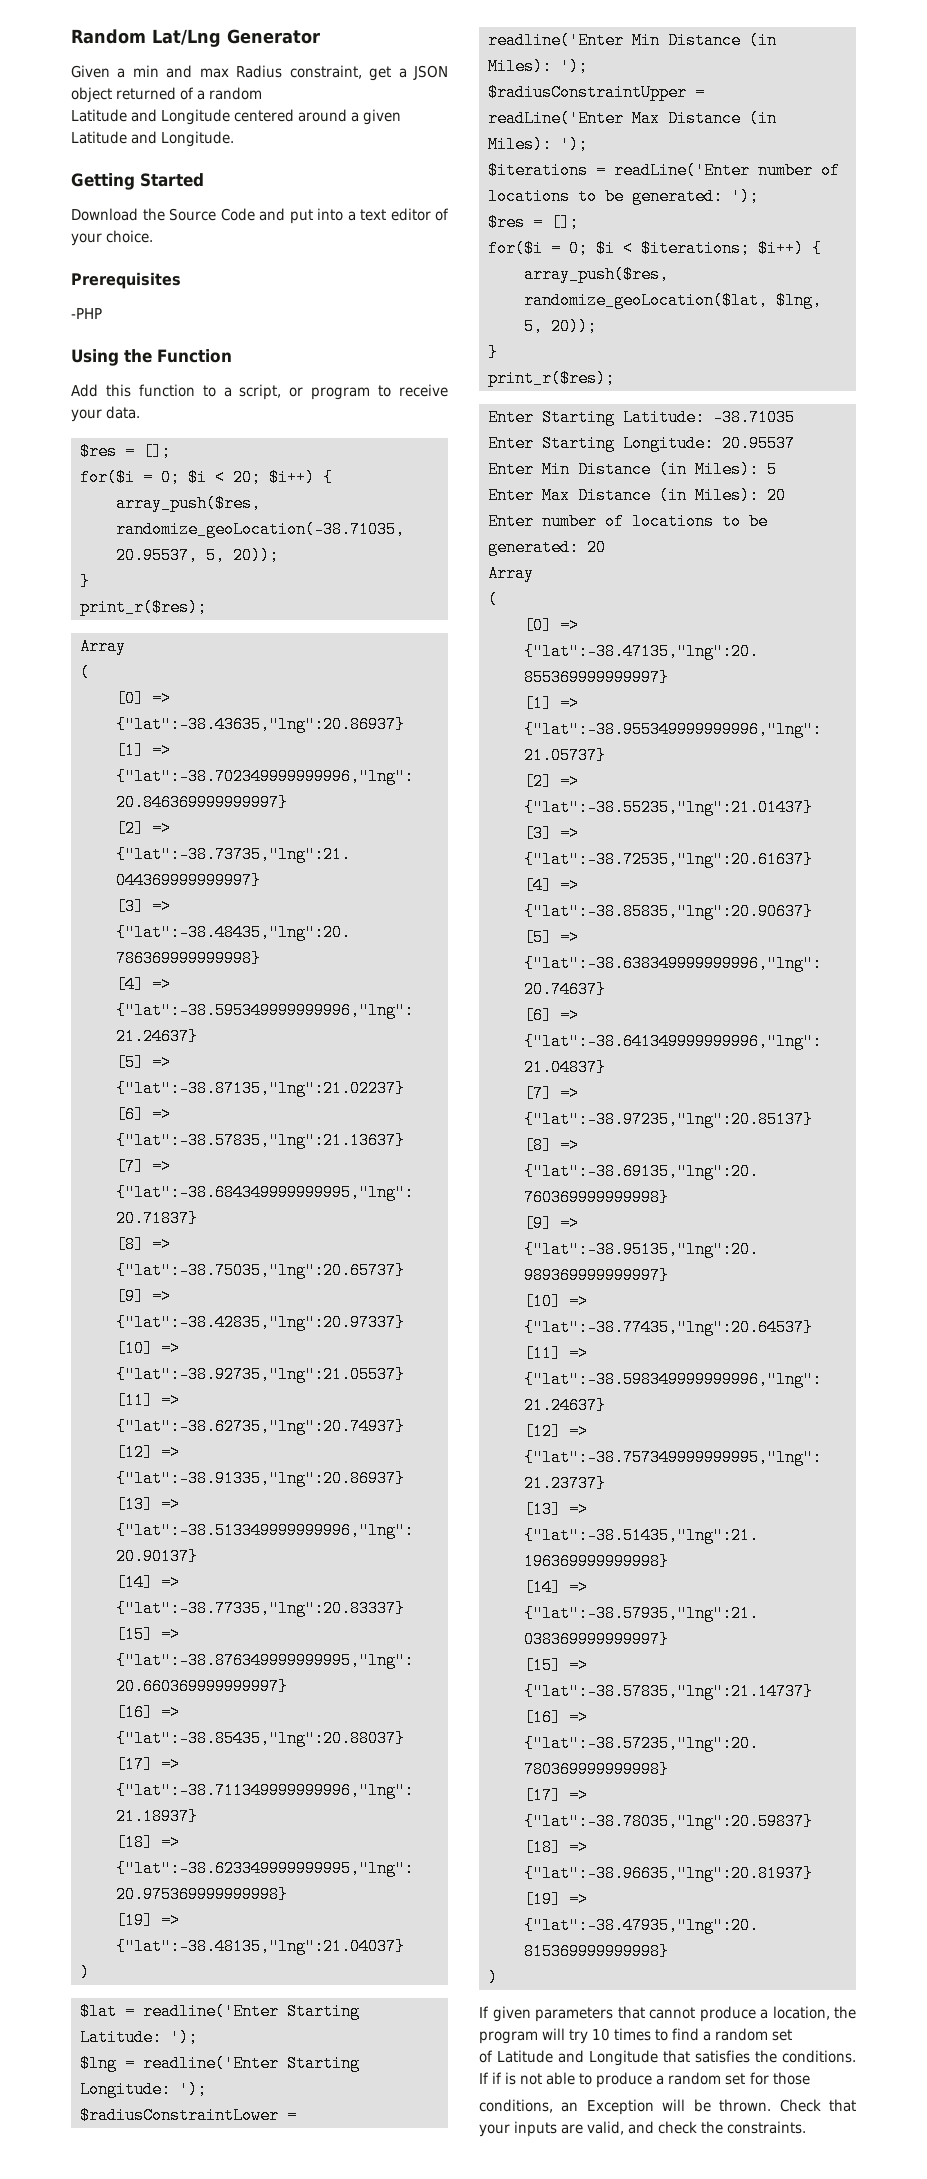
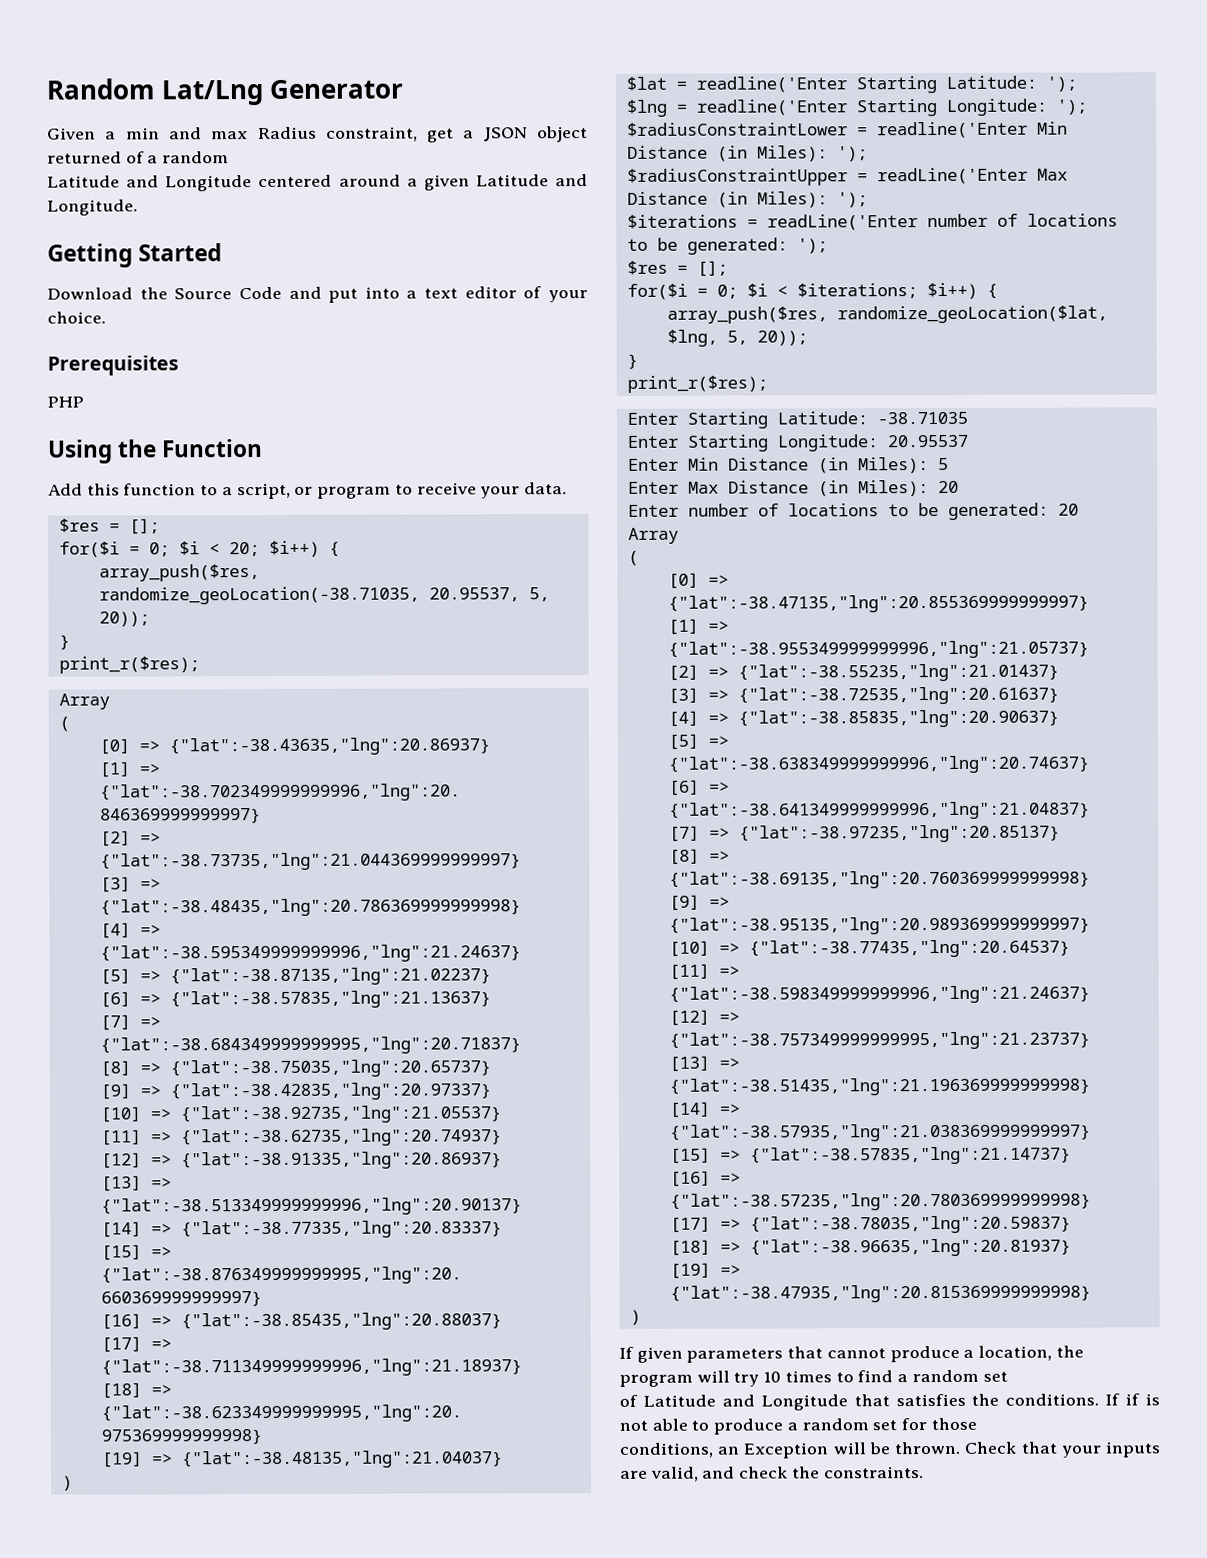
- -PHP
+ PHP

